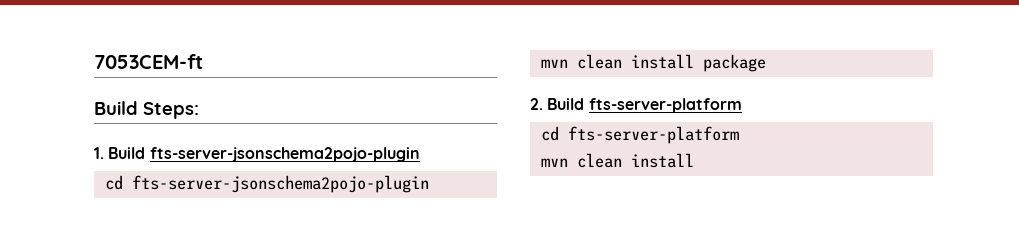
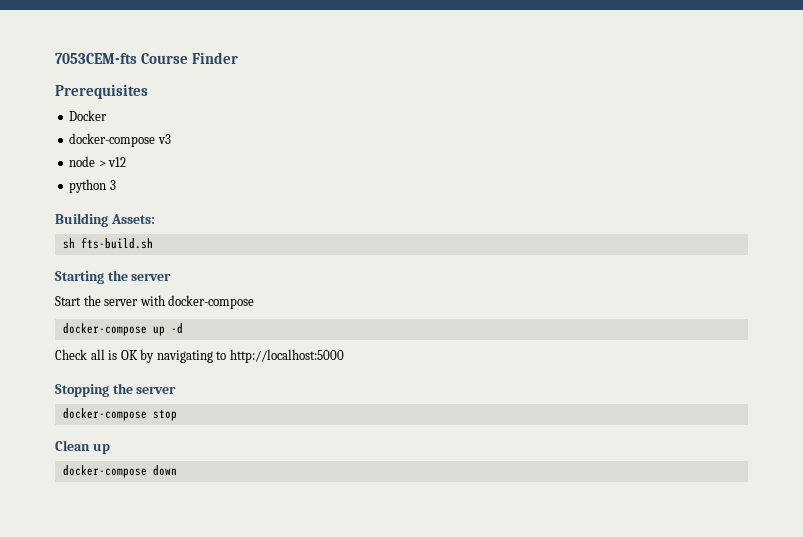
- 7053CEM-ft
- Build Steps:
- 1. Build fts-server-jsonschema2pojo-plugin
- cd fts-server-jsonschema2pojo-plugin
- mvn clean install package
- 2. Build fts-server-platform
- cd fts-server-platform
- mvn clean install
+ 7053CEM-fts Course Finder
+ Prerequisites
+ Docker
+ docker-compose v3
+ node > v12
+ python 3
+ Building Assets:
+ sh fts-build.sh
+ Starting the server
+ Start the server with docker-compose
+ docker-compose up -d
+ Check all is OK by navigating to http://localhost:5000
+ Stopping the server
+ docker-compose stop
+ Clean up
+ docker-compose down

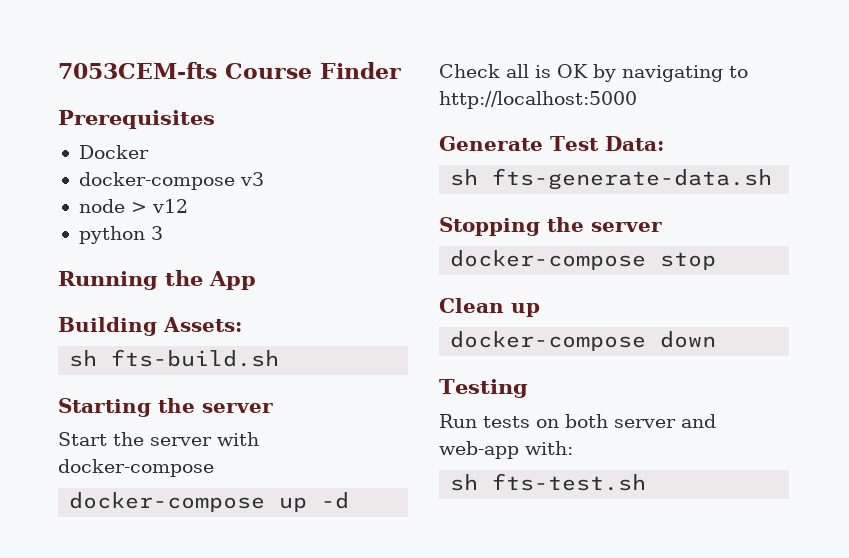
+ Running the App
+ Generate Test Data:
+ sh fts-generate-data.sh
+ Testing
+ Run tests on both server and web-app with:
+ sh fts-test.sh

